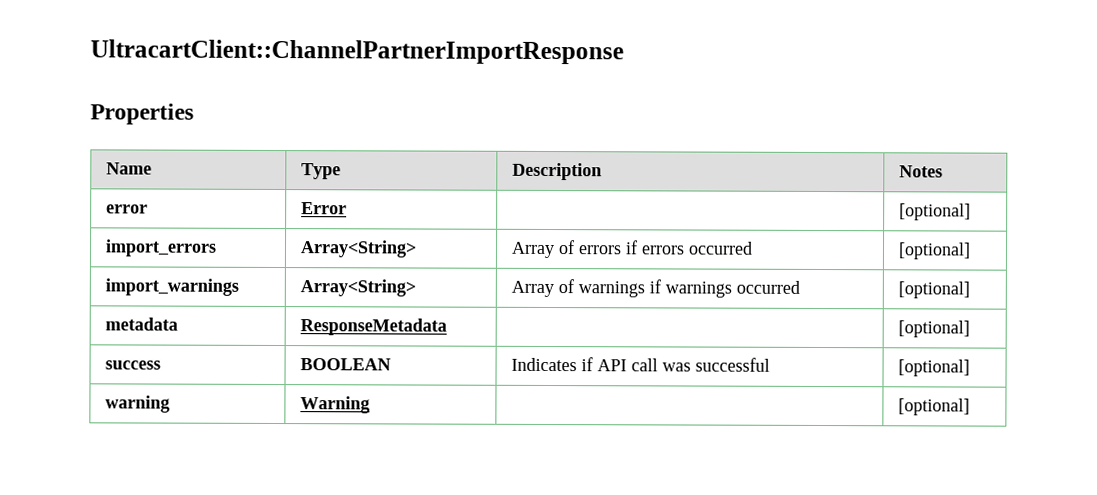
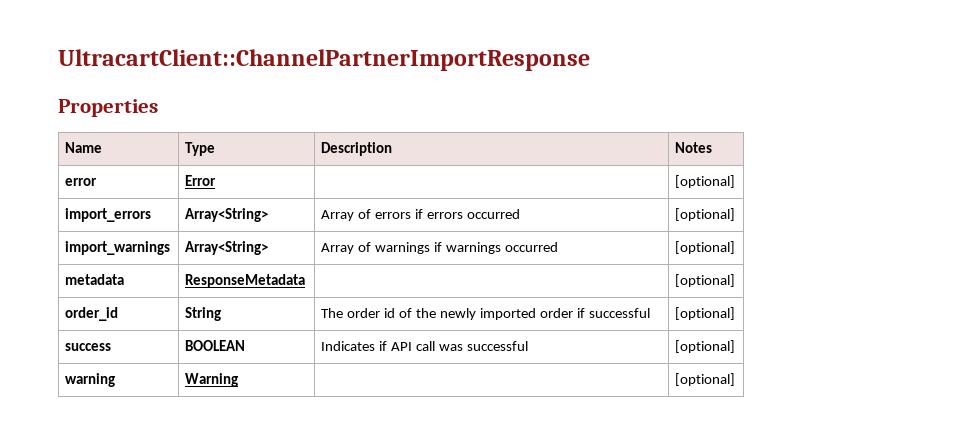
+ order_id | String | The order id of the newly imported order if successful | [optional]

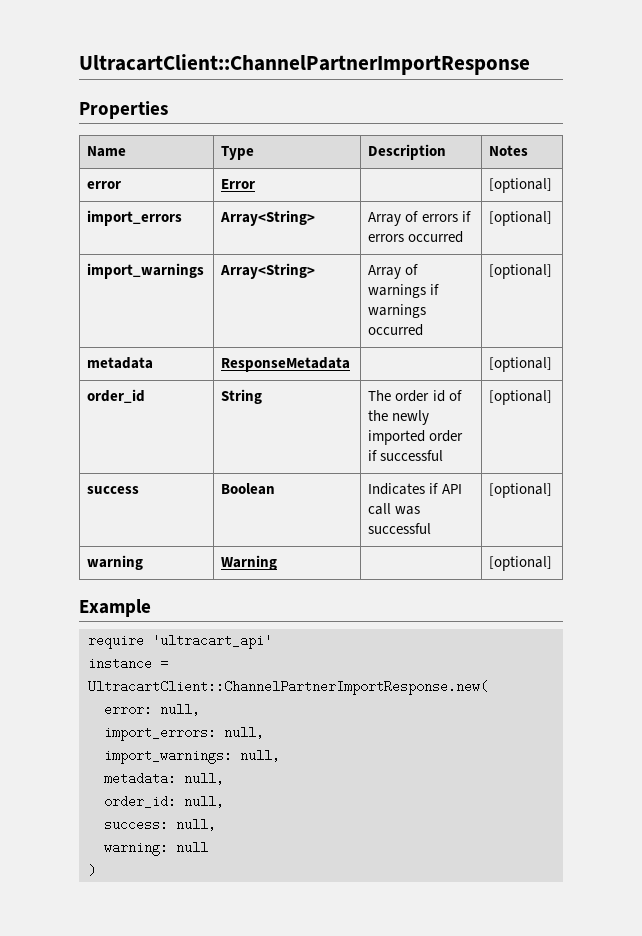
- success | BOOLEAN | Indicates if API call was successful | [optional]
+ success | Boolean | Indicates if API call was successful | [optional]
+ Example
+ require 'ultracart_api'
+ instance = UltracartClient::ChannelPartnerImportResponse.new(
+ error: null,
+ import_errors: null,
+ import_warnings: null,
+ metadata: null,
+ order_id: null,
+ success: null,
+ warning: null
+ )

